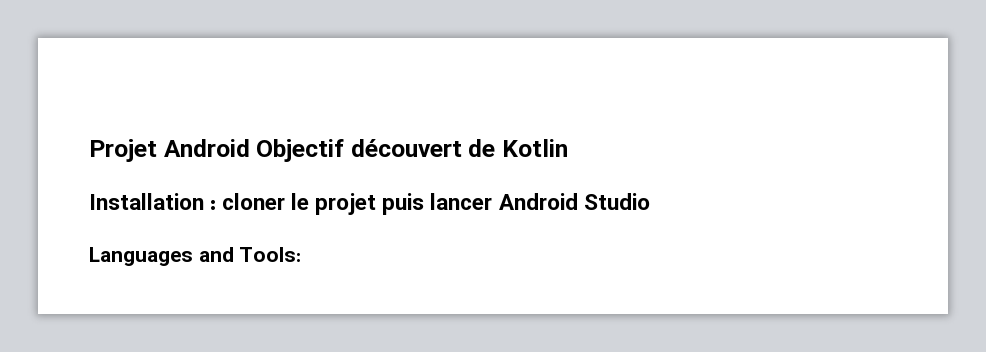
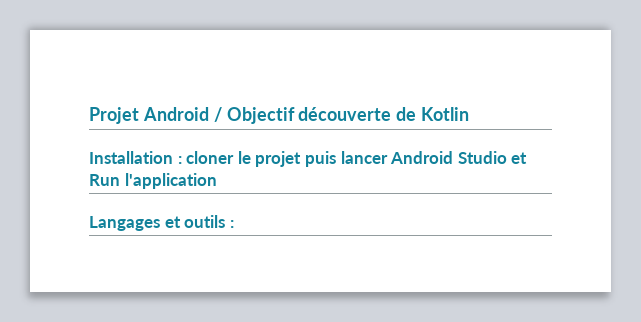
- Projet Android Objectif découvert de Kotlin
+ Projet Android / Objectif découverte de Kotlin
- Installation : cloner le projet puis lancer Android Studio
- Languages and Tools:
+ Installation : cloner le projet puis lancer Android Studio et Run l'application
+ Langages et outils :

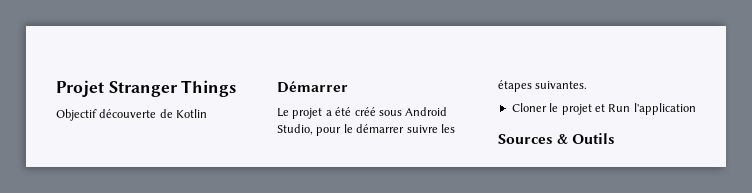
- Projet Android / Objectif découverte de Kotlin
+ Projet Stranger Things
+ Objectif découverte de Kotlin
- Installation : cloner le projet puis lancer Android Studio et Run l'application
+ Démarrer
+ Le projet a été créé sous Android Studio, pour le démarrer suivre les étapes suivantes.
+ Cloner le projet et Run l'application
- Langages et outils :
+ Sources & Outils

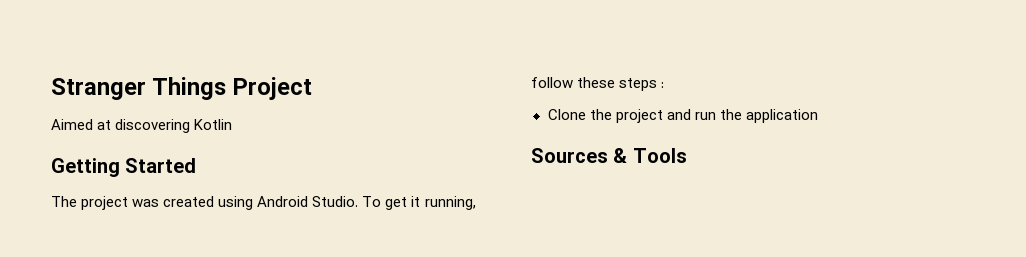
- Projet Stranger Things
- Objectif découverte de Kotlin
- Démarrer
- Le projet a été créé sous Android Studio, pour le démarrer suivre les étapes suivantes.
- Cloner le projet et Run l'application
+ Stranger Things Project
+ Aimed at discovering Kotlin
+ Getting Started
+ The project was created using Android Studio. To get it running, follow these steps :
+ Clone the project and run the application
- Sources & Outils
+ Sources & Tools

